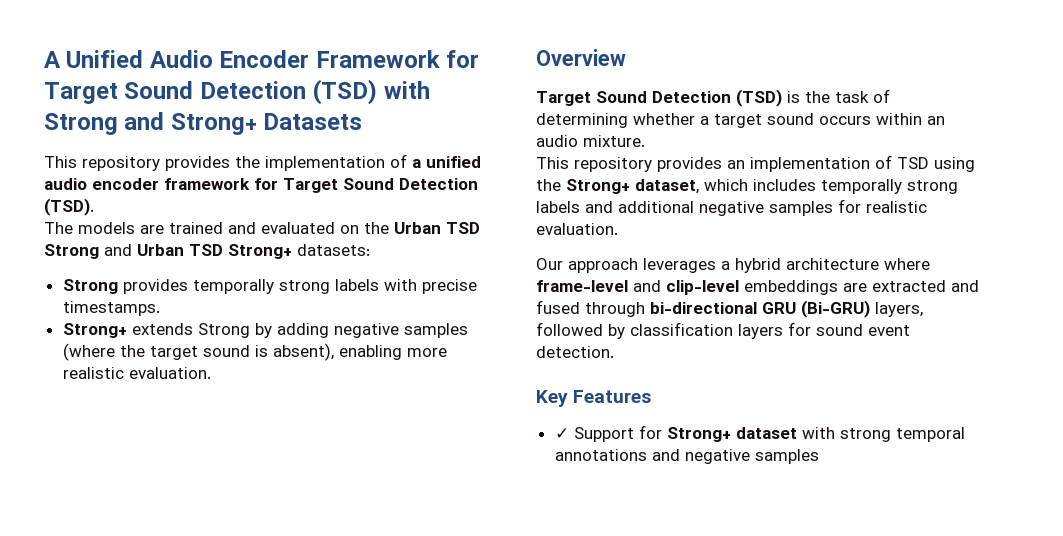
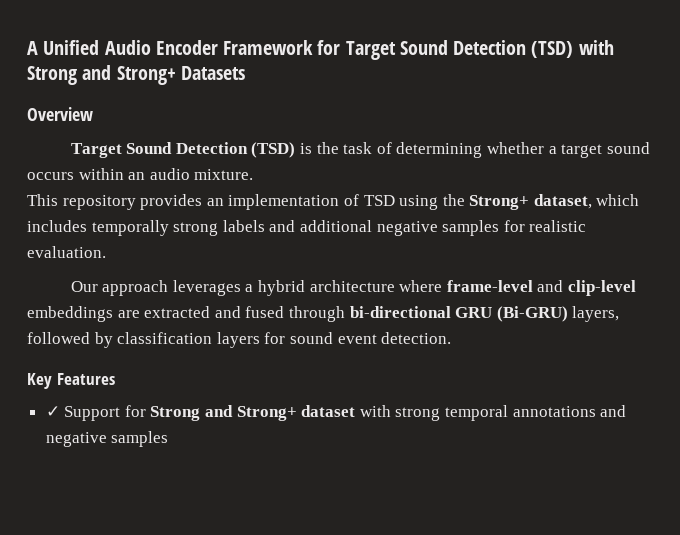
- This repository provides the implementation of a unified audio encoder framework for Target Sound Detection (TSD).
- The models are trained and evaluated on the Urban TSD Strong and Urban TSD Strong+ datasets:
- Strong provides temporally strong labels with precise timestamps.
- Strong+ extends Strong by adding negative samples (where the target sound is absent), enabling more realistic evaluation.
- ✓ Support for Strong+ dataset with strong temporal annotations and negative samples
+ ✓ Support for Strong and Strong+ dataset with strong temporal annotations and negative samples

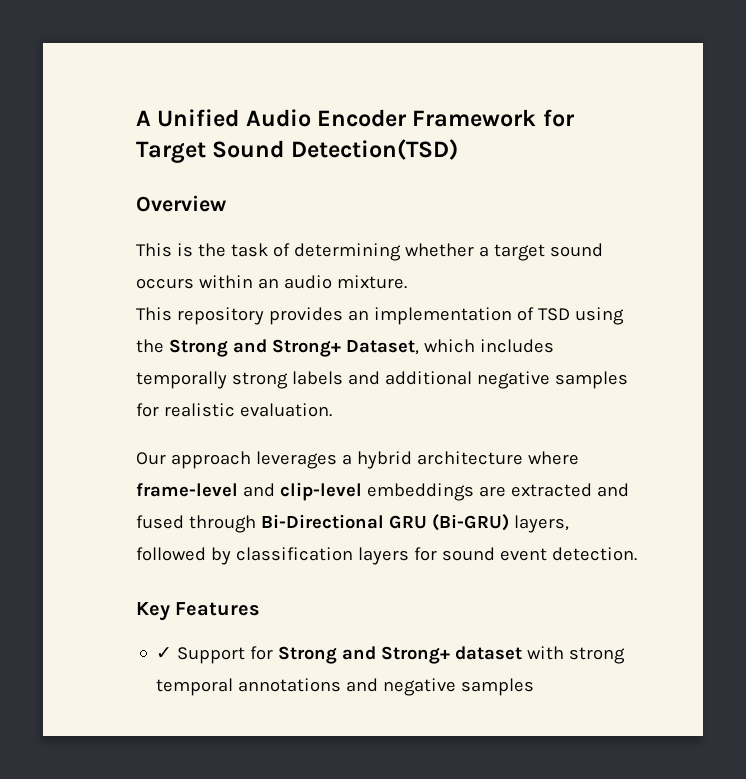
- A Unified Audio Encoder Framework for Target Sound Detection (TSD) with Strong and Strong+ Datasets
+ A Unified Audio Encoder Framework for Target Sound Detection(TSD)
  Overview
- Target Sound Detection (TSD) is the task of determining whether a target sound occurs within an audio mixture.
+ This is the task of determining whether a target sound occurs within an audio mixture.
- This repository provides an implementation of TSD using the Strong+ dataset, which includes temporally strong labels and additional negative samples for realistic evaluation.
+ This repository provides an implementation of TSD using the Strong and Strong+ Dataset, which includes temporally strong labels and additional negative samples for realistic evaluation.
- Our approach leverages a hybrid architecture where frame-level and clip-level embeddings are extracted and fused through bi-directional GRU (Bi-GRU) layers, followed by classification layers for sound event detection.
+ Our approach leverages a hybrid architecture where frame-level and clip-level embeddings are extracted and fused through Bi-Directional GRU (Bi-GRU) layers, followed by classification layers for sound event detection.

